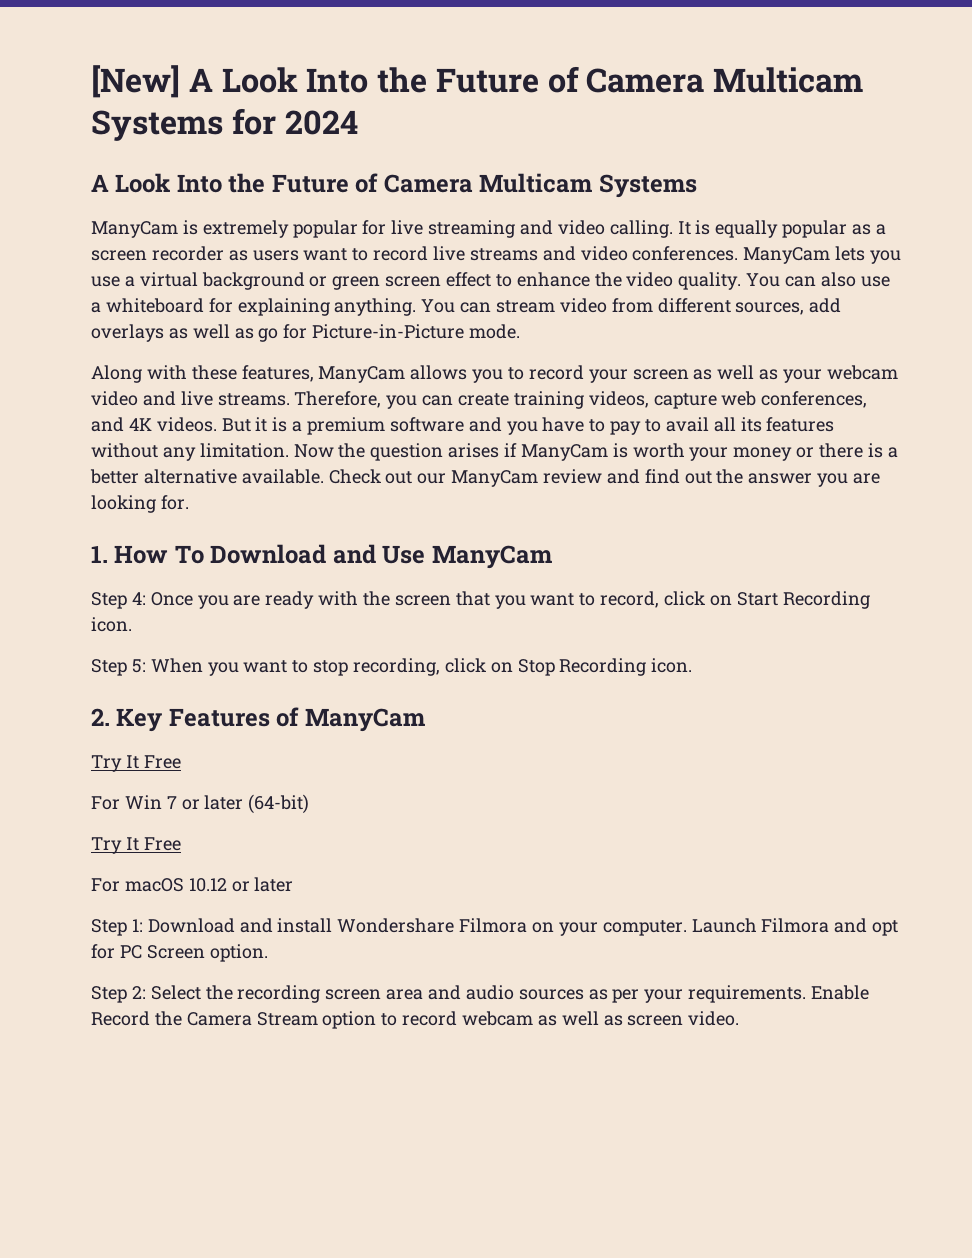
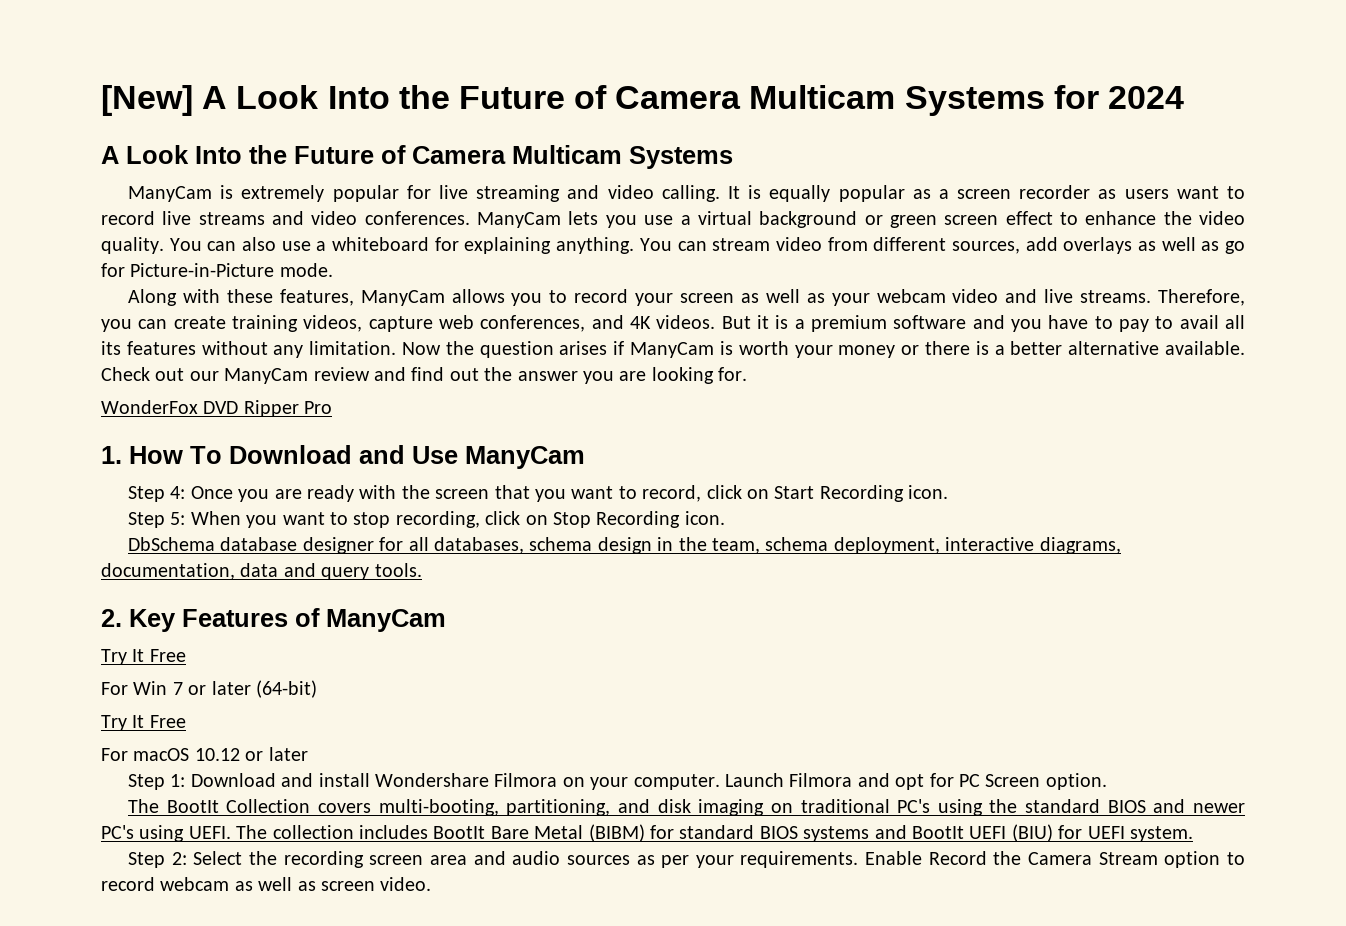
+ WonderFox DVD Ripper Pro
+ DbSchema database designer for all databases, schema design in the team, schema deployment, interactive diagrams, documentation, data and query tools.
+ The BootIt Collection covers multi-booting, partitioning, and disk imaging on traditional PC's using the standard BIOS and newer PC's using UEFI. The collection includes BootIt Bare Metal (BIBM) for standard BIOS systems and BootIt UEFI (BIU) for UEFI system.

